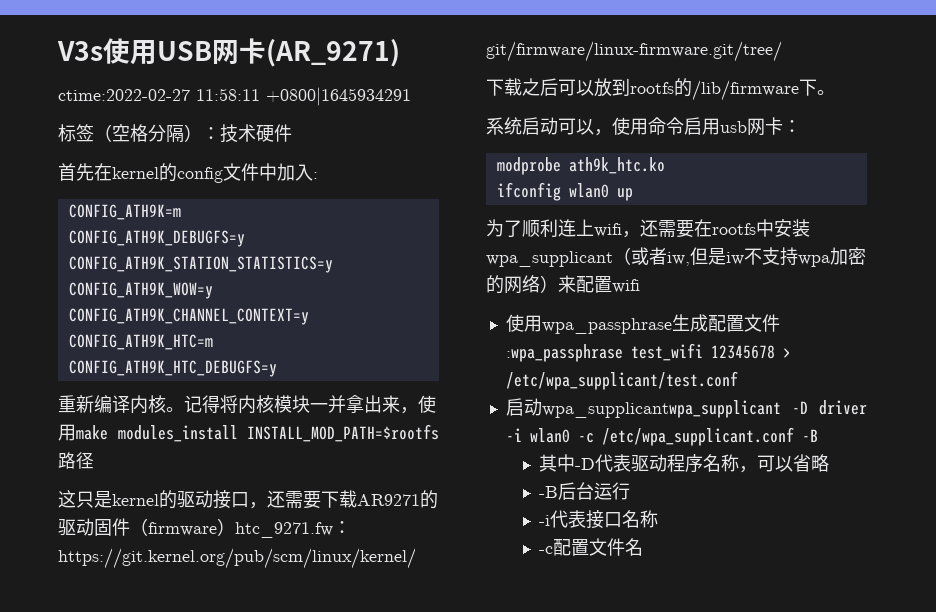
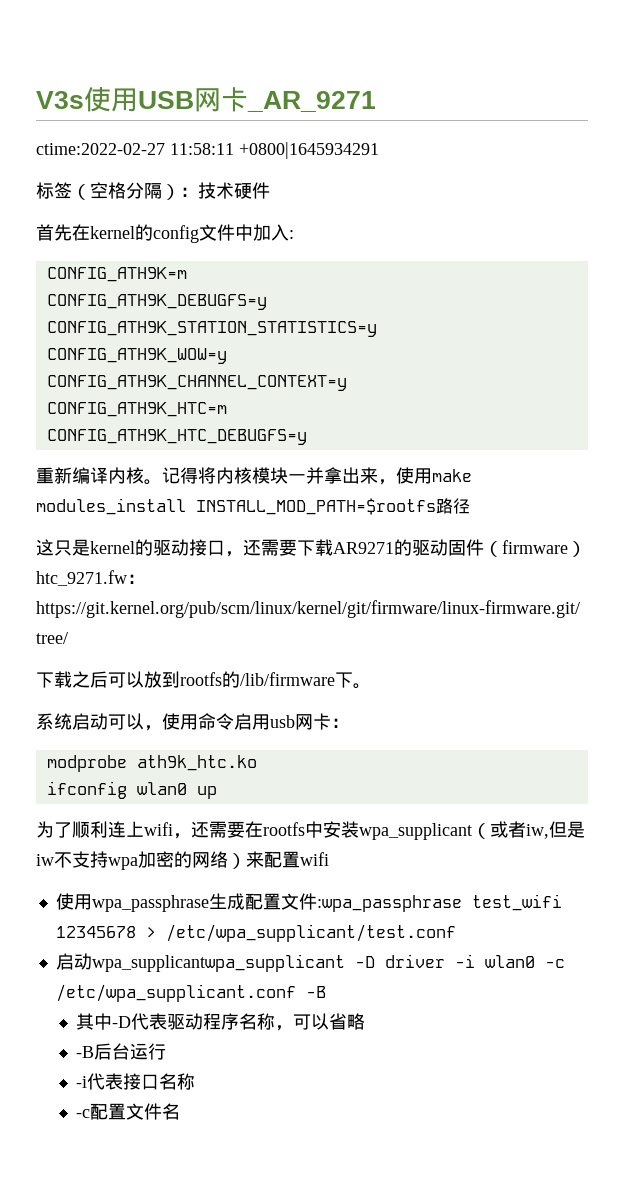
- V3s使用USB网卡(AR_9271)
+ V3s使用USB网卡_AR_9271

